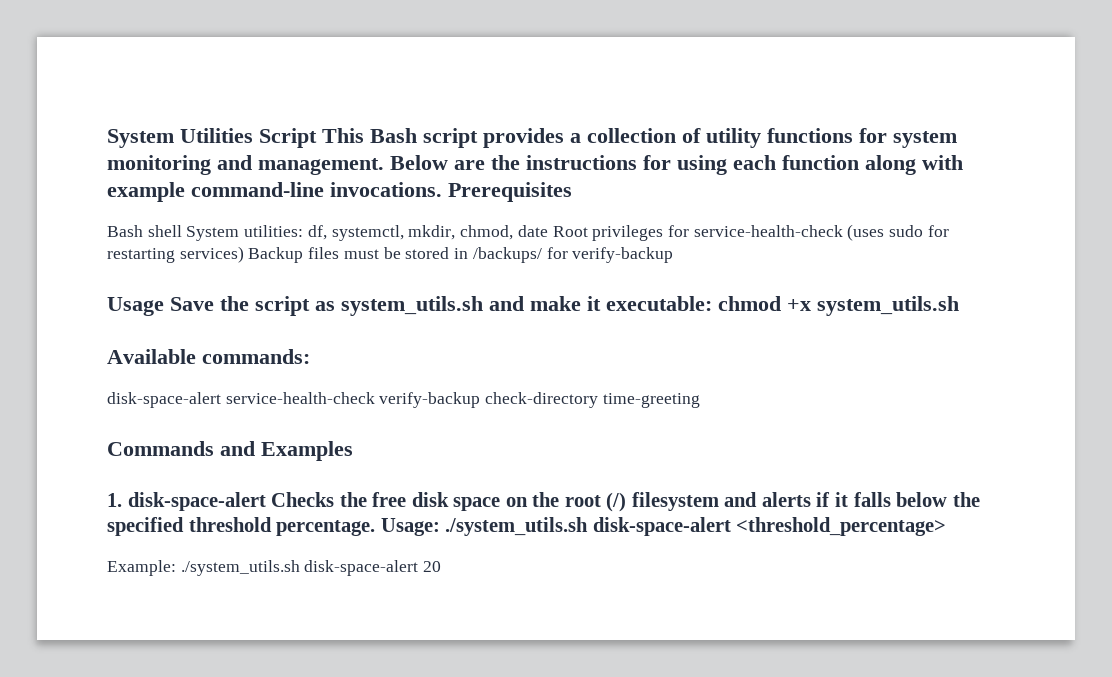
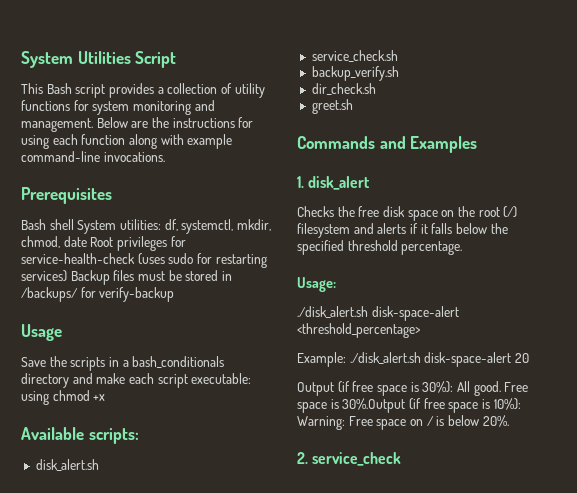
- System Utilities Script This Bash script provides a collection of utility functions for system monitoring and management.
+ System Utilities Script
+ This Bash script provides a collection of utility functions for system monitoring and management.
- Below are the instructions for using each function along with example command-line invocations. Prerequisites
+ Below are the instructions for using each function along with example command-line invocations.
+ Prerequisites
- Usage Save the script as system_utils.sh and make it executable: chmod +x system_utils.sh
+ Usage
+ Save the scripts in a bash_conditionals directory and make each script executable: using chmod +x
- Available commands:
- disk-space-alert service-health-check verify-backup check-directory time-greeting
+ Available scripts:
+ disk_alert.sh
+ service_check.sh
+ backup_verify.sh
+ dir_check.sh
+ greet.sh
- 1. disk-space-alert Checks the free disk space on the root (/) filesystem and alerts if it falls below the specified threshold percentage. Usage: ./system_utils.sh disk-space-alert <threshold_percentage>
+ 1. disk_alert
+ Checks the free disk space on the root (/) filesystem and alerts if it falls below the specified threshold percentage.
+ Usage:
+ ./disk_alert.sh disk-space-alert <threshold_percentage>
- Example: ./system_utils.sh disk-space-alert 20
+ Example: ./disk_alert.sh disk-space-alert 20
+ Output (if free space is 30%): All good. Free space is 30%.Output (if free space is 10%): Warning: Free space on / is below 20%.
+ 2. service_check

